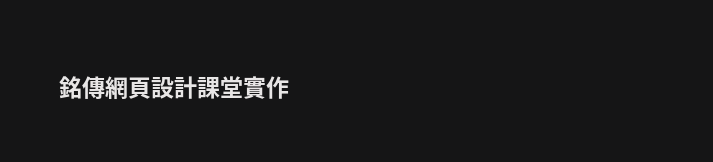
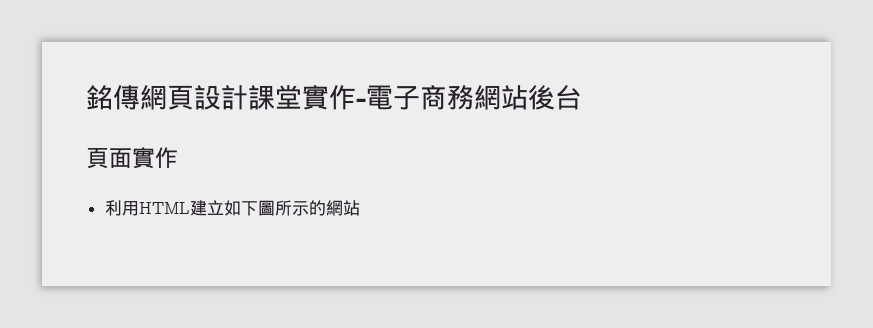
- 銘傳網頁設計課堂實作
+ 銘傳網頁設計課堂實作-電子商務網站後台
+ 頁面實作
+ 利用HTML建立如下圖所示的網站

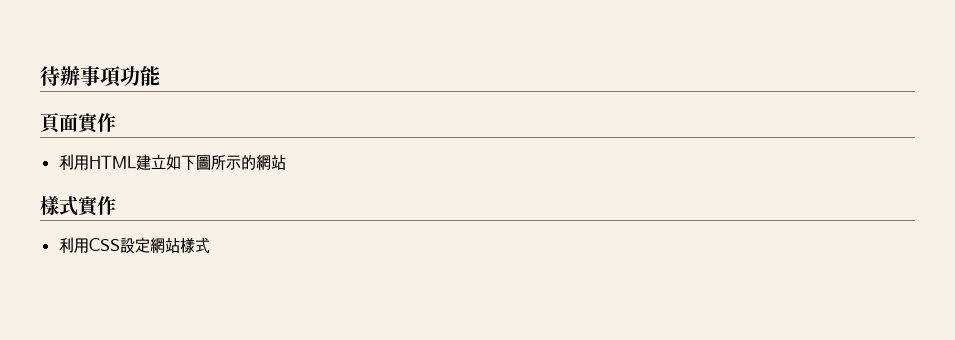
- 銘傳網頁設計課堂實作-電子商務網站後台
+ 待辦事項功能
+ 樣式實作
+ 利用CSS設定網站樣式

